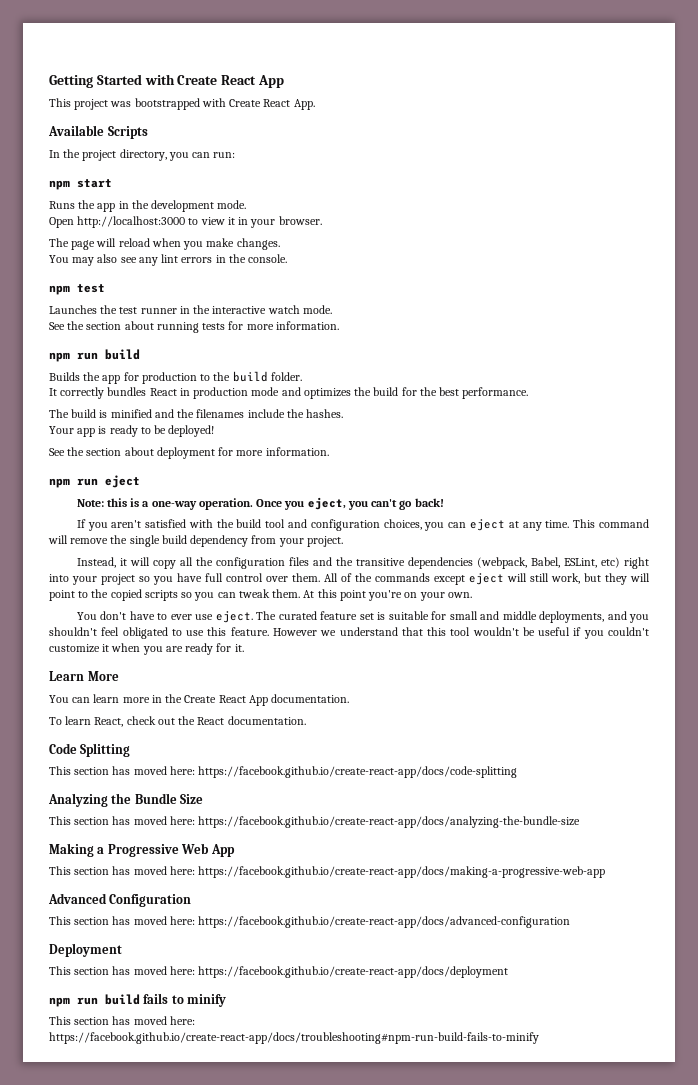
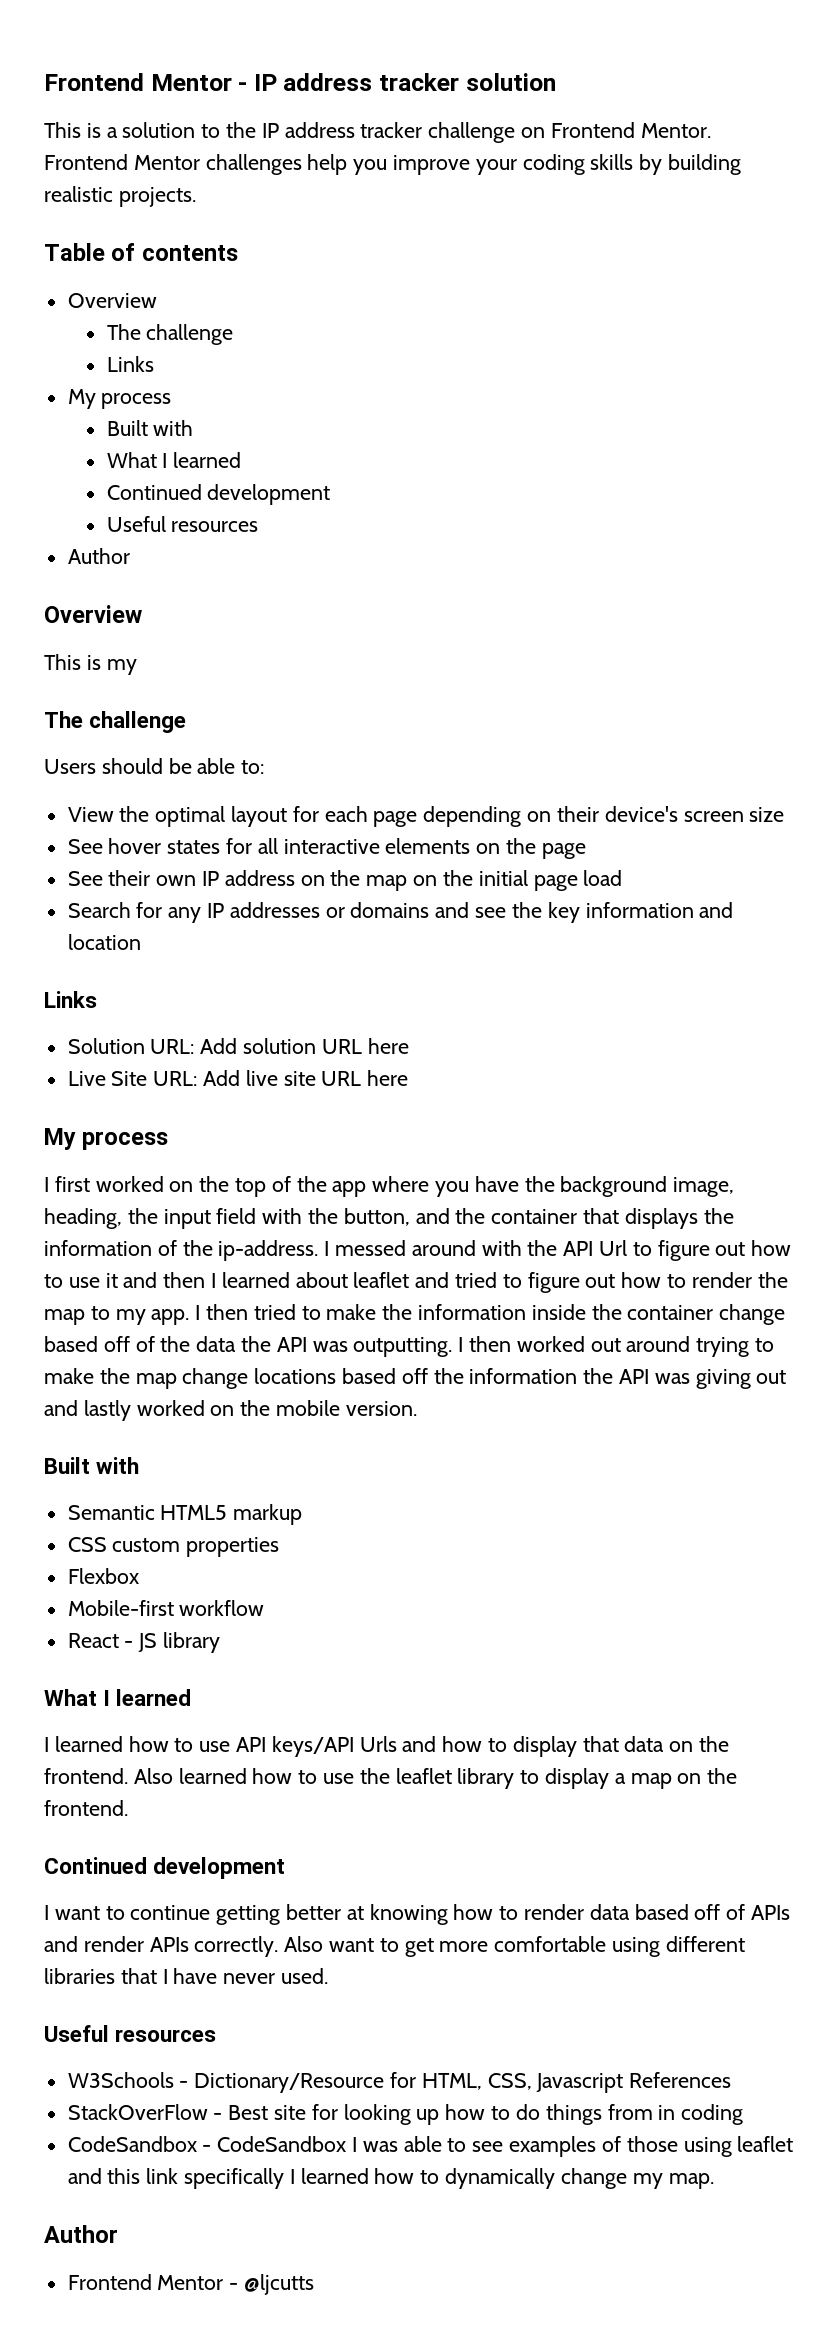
- Getting Started with Create React App
- This project was bootstrapped with Create React App.
- Available Scripts
- In the project directory, you can run:
- npm start
- Runs the app in the development mode.
- Open http://localhost:3000 to view it in your browser.
- The page will reload when you make changes.
- You may also see any lint errors in the console.
- npm test
- Launches the test runner in the interactive watch mode.
- See the section about running tests for more information.
- npm run build
- Builds the app for production to the build folder.
- It correctly bundles React in production mode and optimizes the build for the best performance.
- The build is minified and the filenames include the hashes.
- Your app is ready to be deployed!
- See the section about deployment for more information.
- npm run eject
- Note: this is a one-way operation. Once you eject, you can't go back!
- If you aren't satisfied with the build tool and configuration choices, you can eject at any time. This command will remove the single build dependency from your project.
- Instead, it will copy all the configuration files and the transitive dependencies (webpack, Babel, ESLint, etc) right into your project so you have full control over them. All of the commands except eject will still work, but they will point to the copied scripts so you can tweak them. At this point you're on your own.
- You don't have to ever use eject. The curated feature set is suitable for small and middle deployments, and you shouldn't feel obligated to use this feature. However we understand that this tool wouldn't be useful if you couldn't customize it when you are ready for it.
- Learn More
- You can learn more in the Create React App documentation.
- To learn React, check out the React documentation.
- Code Splitting
- This section has moved here: https://facebook.github.io/create-react-app/docs/code-splitting
- Analyzing the Bundle Size
- This section has moved here: https://facebook.github.io/create-react-app/docs/analyzing-the-bundle-size
- Making a Progressive Web App
- This section has moved here: https://facebook.github.io/create-react-app/docs/making-a-progressive-web-app
- Advanced Configuration
- This section has moved here: https://facebook.github.io/create-react-app/docs/advanced-configuration
- Deployment
- This section has moved here: https://facebook.github.io/create-react-app/docs/deployment
- npm run build fails to minify
- This section has moved here: https://facebook.github.io/create-react-app/docs/troubleshooting#npm-run-build-fails-to-minify
+ Frontend Mentor - IP address tracker solution
+ This is a solution to the IP address tracker challenge on Frontend Mentor. Frontend Mentor challenges help you improve your coding skills by building realistic projects.
+ Table of contents
+ Overview
+ The challenge
+ Links
+ My process
+ Built with
+ What I learned
+ Continued development
+ Useful resources
+ Author
+ Overview
+ This is my
+ The challenge
+ Users should be able to:
+ View the optimal layout for each page depending on their device's screen size
+ See hover states for all interactive elements on the page
+ See their own IP address on the map on the initial page load
+ Search for any IP addresses or domains and see the key information and location
+ Links
+ Solution URL: Add solution URL here
+ Live Site URL: Add live site URL here
+ My process
+ I first worked on the top of the app where you have the background image, heading, the input field with the button, and the container that displays the information of the ip-address. I messed around with the API Url to figure out how to use it and then I learned about leaflet and tried to figure out how to render the map to my app. I then tried to make the information inside the container change based off of the data the API was outputting. I then worked out around trying to make the map change locations based off the information the API was giving out and lastly worked on the mobile version.
+ Built with
+ Semantic HTML5 markup
+ CSS custom properties
+ Flexbox
+ Mobile-first workflow
+ React - JS library
+ What I learned
+ I learned how to use API keys/API Urls and how to display that data on the frontend. Also learned how to use the leaflet library to display a map on the frontend.
+ Continued development
+ I want to continue getting better at knowing how to render data based off of APIs and render APIs correctly. Also want to get more comfortable using different libraries that I have never used.
+ Useful resources
+ W3Schools - Dictionary/Resource for HTML, CSS, Javascript References
+ StackOverFlow - Best site for looking up how to do things from in coding
+ CodeSandbox - CodeSandbox I was able to see examples of those using leaflet and this link specifically I learned how to dynamically change my map.
+ Author
+ Frontend Mentor - @ljcutts

